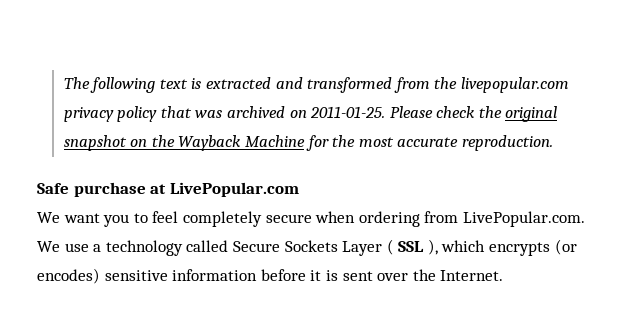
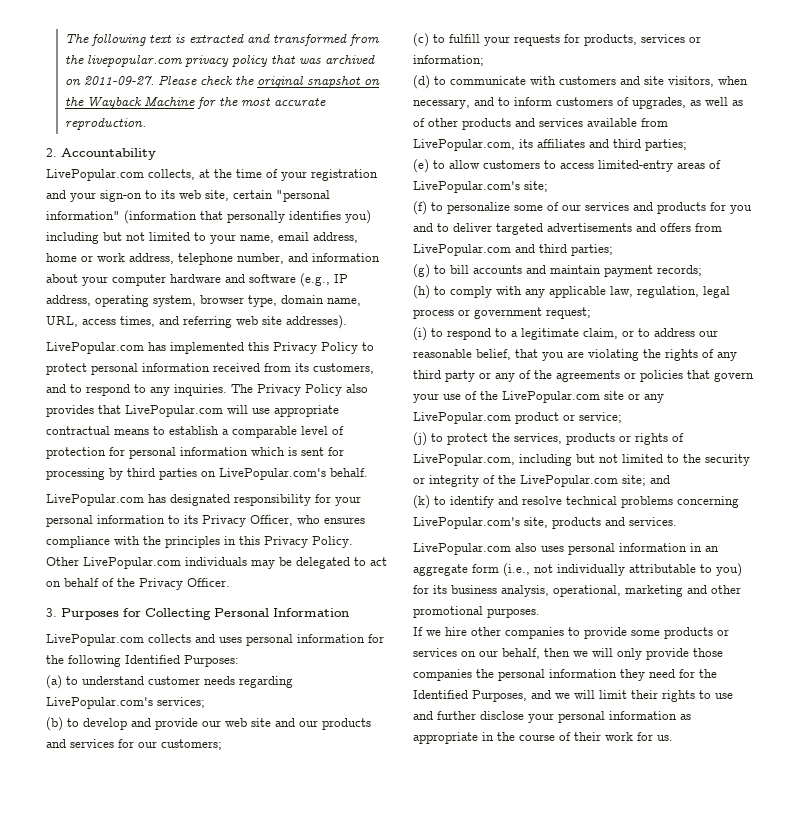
- The following text is extracted and transformed from the livepopular.com privacy policy that was archived on 2011-01-25.
+ The following text is extracted and transformed from the livepopular.com privacy policy that was archived on 2011-09-27.
- Safe purchase at LivePopular.com
- We want you to feel completely secure when ordering from LivePopular.com. We use a technology called Secure Sockets Layer ( SSL ), which encrypts (or encodes) sensitive information before it is sent over the Internet.
+ 2. Accountability
+ LivePopular.com collects, at the time of your registration and your sign-on to its web site, certain "personal information" (information that personally identifies you) including but not limited to your name, email address, home or work address, telephone number, and information about your computer hardware and software (e.g., IP address, operating system, browser type, domain name, URL, access times, and referring web site addresses).
+ LivePopular.com has implemented this Privacy Policy to protect personal information received from its customers, and to respond to any inquiries. The Privacy Policy also provides that LivePopular.com will use appropriate contractual means to establish a comparable level of protection for personal information which is sent for processing by third parties on LivePopular.com's behalf.
+ LivePopular.com has designated responsibility for your personal information to its Privacy Officer, who ensures compliance with the principles in this Privacy Policy. Other LivePopular.com individuals may be delegated to act on behalf of the Privacy Officer.
+ 3. Purposes for Collecting Personal Information
+ LivePopular.com collects and uses personal information for the following Identified Purposes:
+ (a) to understand customer needs regarding LivePopular.com's services;
+ (b) to develop and provide our web site and our products and services for our customers;
+ (c) to fulfill your requests for products, services or information;
+ (d) to communicate with customers and site visitors, when necessary, and to inform customers of upgrades, as well as of other products and services available from LivePopular.com, its affiliates and third parties;
+ (e) to allow customers to access limited-entry areas of LivePopular.com's site;
+ (f) to personalize some of our services and products for you and to deliver targeted advertisements and offers from LivePopular.com and third parties;
+ (g) to bill accounts and maintain payment records;
+ (h) to comply with any applicable law, regulation, legal process or government request;
+ (i) to respond to a legitimate claim, or to address our reasonable belief, that you are violating the rights of any third party or any of the agreements or policies that govern your use of the LivePopular.com site or any LivePopular.com product or service;
+ (j) to protect the services, products or rights of LivePopular.com, including but not limited to the security or integrity of the LivePopular.com site; and
+ (k) to identify and resolve technical problems concerning LivePopular.com's site, products and services.
+ LivePopular.com also uses personal information in an aggregate form (i.e., not individually attributable to you) for its business analysis, operational, marketing and other promotional purposes.
+ If we hire other companies to provide some products or services on our behalf, then we will only provide those companies the personal information they need for the Identified Purposes, and we will limit their rights to use and further disclose your personal information as appropriate in the course of their work for us.

